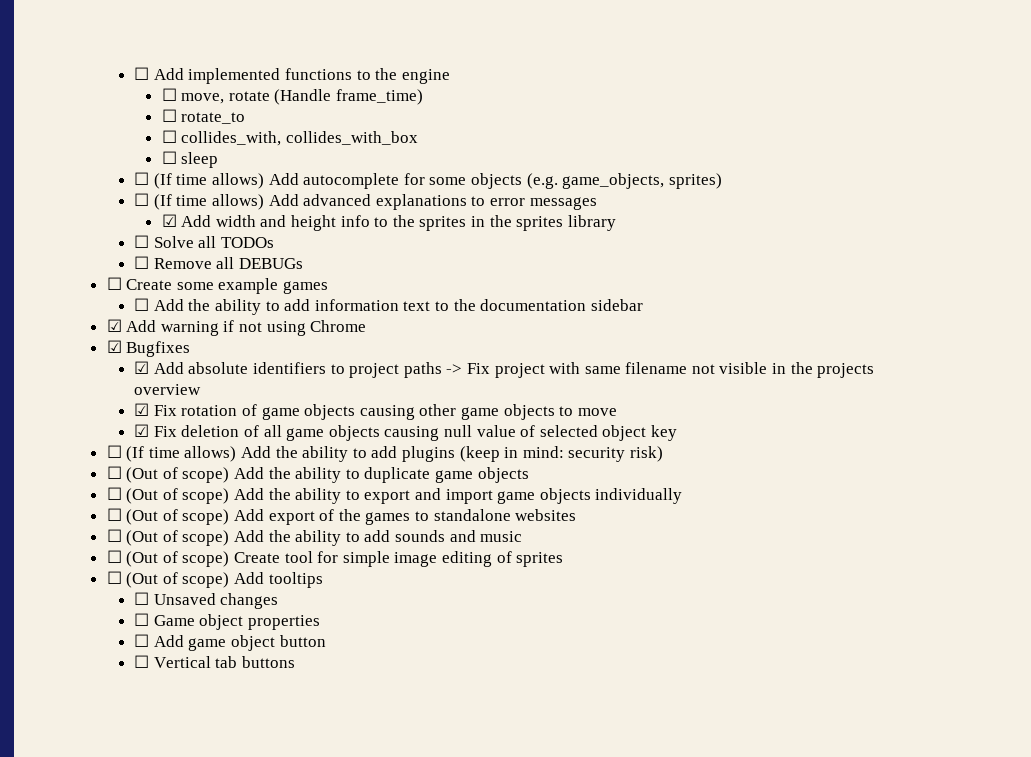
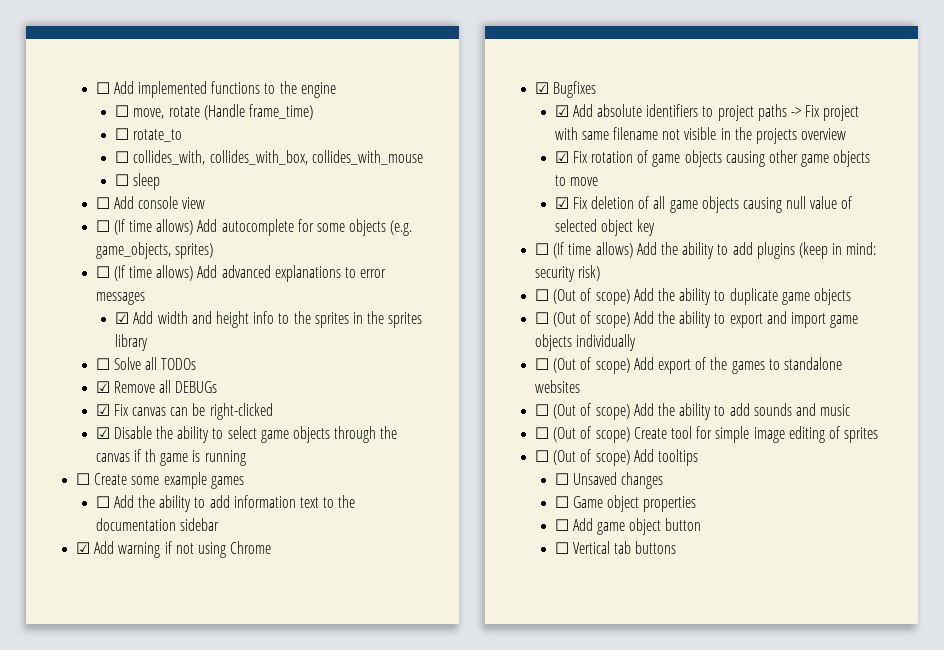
- ☐ collides_with, collides_with_box
+ ☐ collides_with, collides_with_box, collides_with_mouse
+ ☐ Add console view
- ☐ Remove all DEBUGs
+ ☑ Remove all DEBUGs
+ ☑ Fix canvas can be right-clicked
+ ☑ Disable the ability to select game objects through the canvas if th game is running

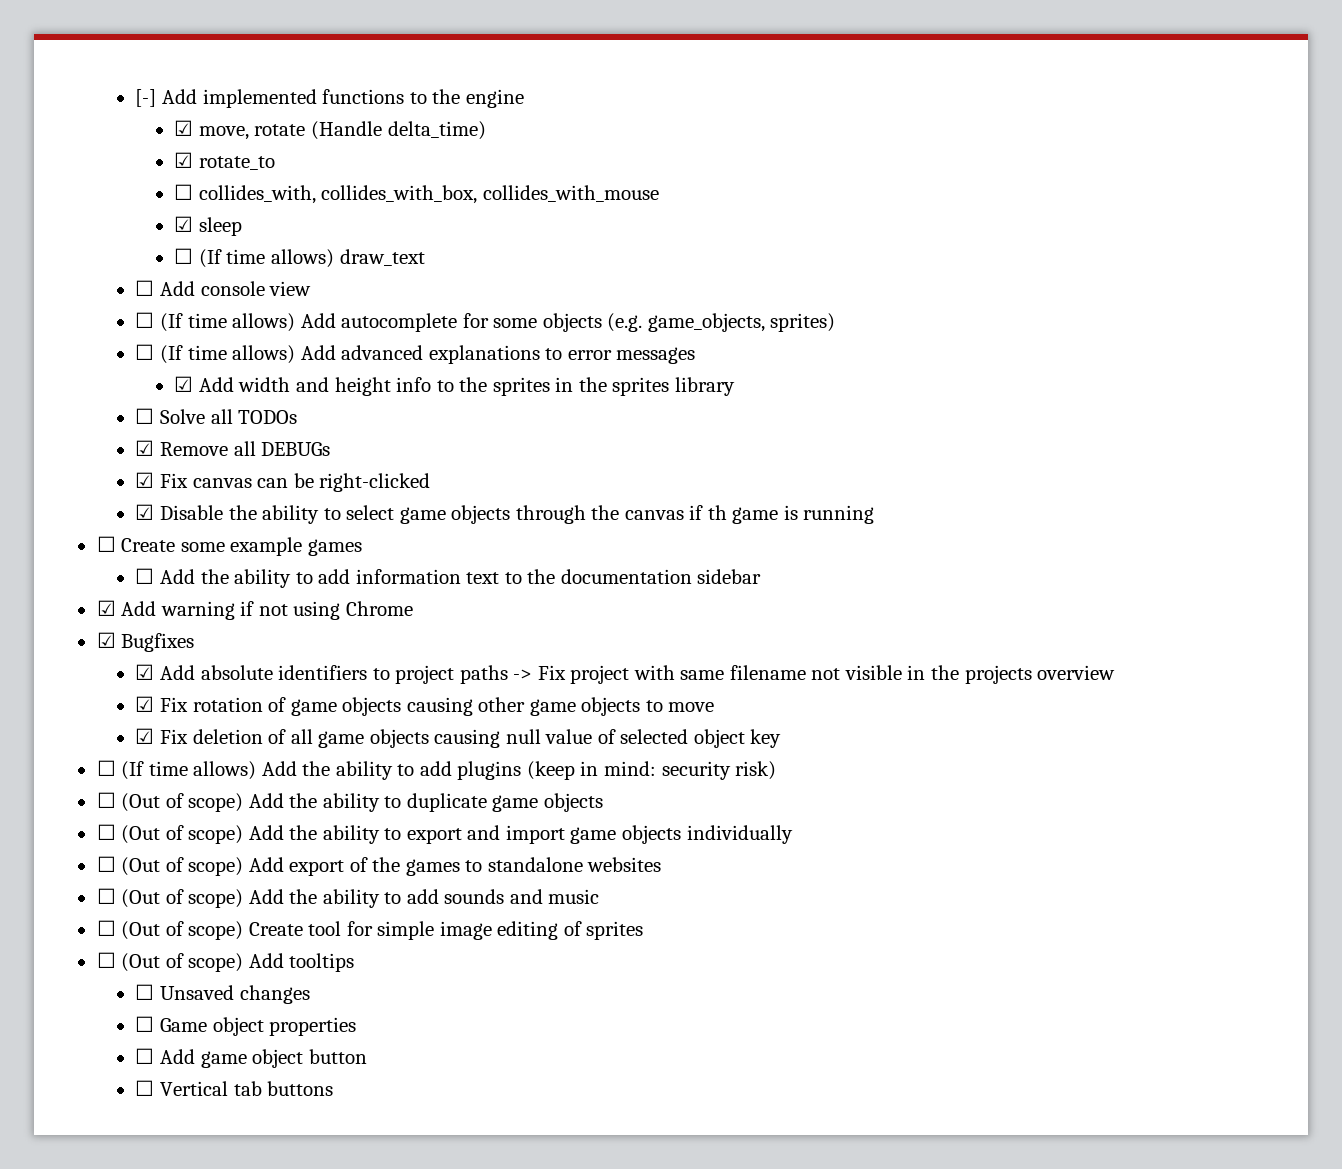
- ☐ Add implemented functions to the engine
+ [-] Add implemented functions to the engine
- ☐ move, rotate (Handle frame_time)
- ☐ rotate_to
+ ☑ move, rotate (Handle delta_time)
+ ☑ rotate_to
- ☐ sleep
+ ☑ sleep
+ ☐ (If time allows) draw_text

